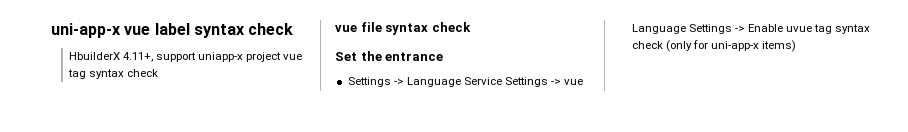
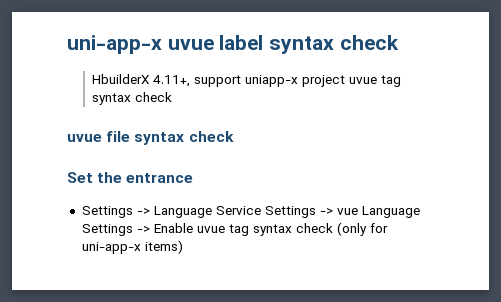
- uni-app-x vue label syntax check
+ uni-app-x uvue label syntax check
- HbuilderX 4.11+, support uniapp-x project vue tag syntax check
+ HbuilderX 4.11+, support uniapp-x project uvue tag syntax check
- vue file syntax check
+ uvue file syntax check

